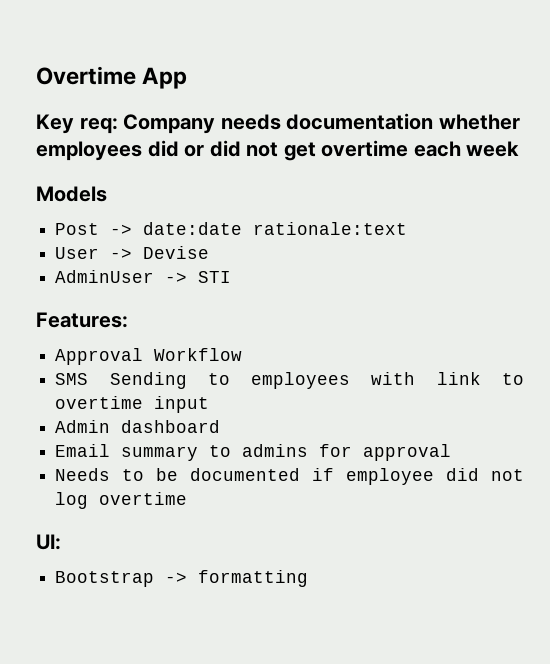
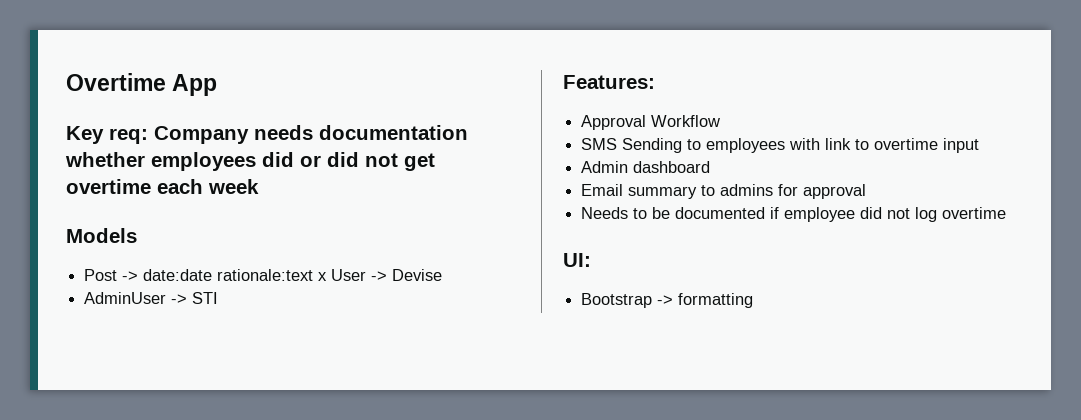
- Post -> date:date rationale:text
- User -> Devise
+ Post -> date:date rationale:text x User -> Devise

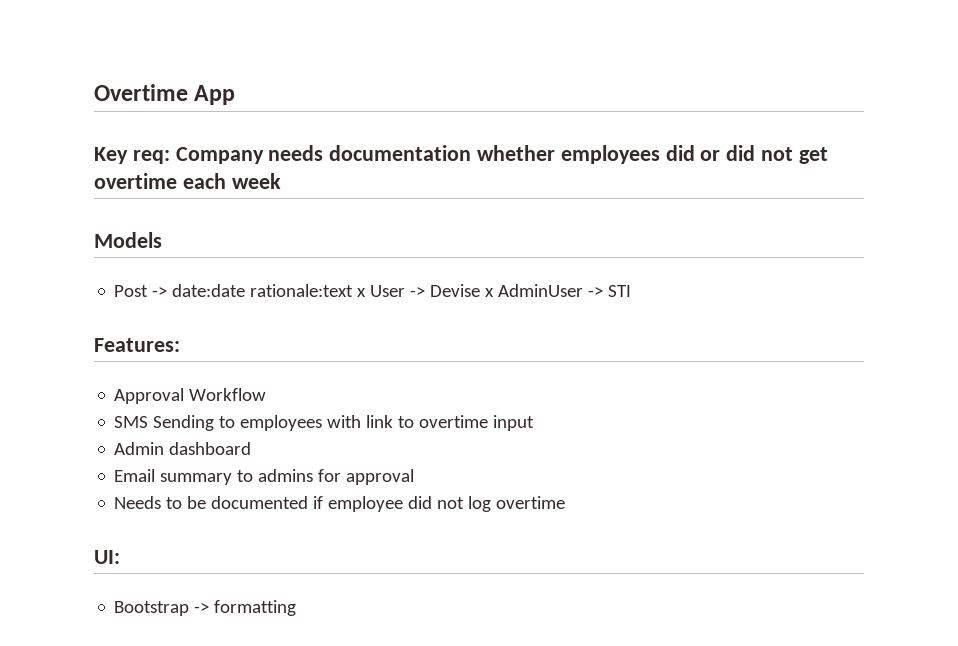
- Post -> date:date rationale:text x User -> Devise
- AdminUser -> STI
+ Post -> date:date rationale:text x User -> Devise x AdminUser -> STI

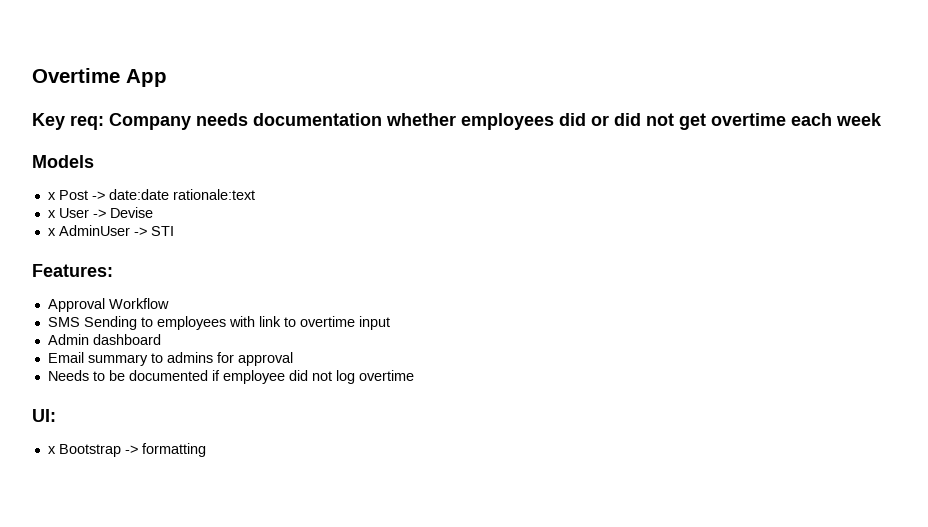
- Post -> date:date rationale:text x User -> Devise x AdminUser -> STI
+ x Post -> date:date rationale:text
+ x User -> Devise
+ x AdminUser -> STI
- Bootstrap -> formatting
+ x Bootstrap -> formatting

